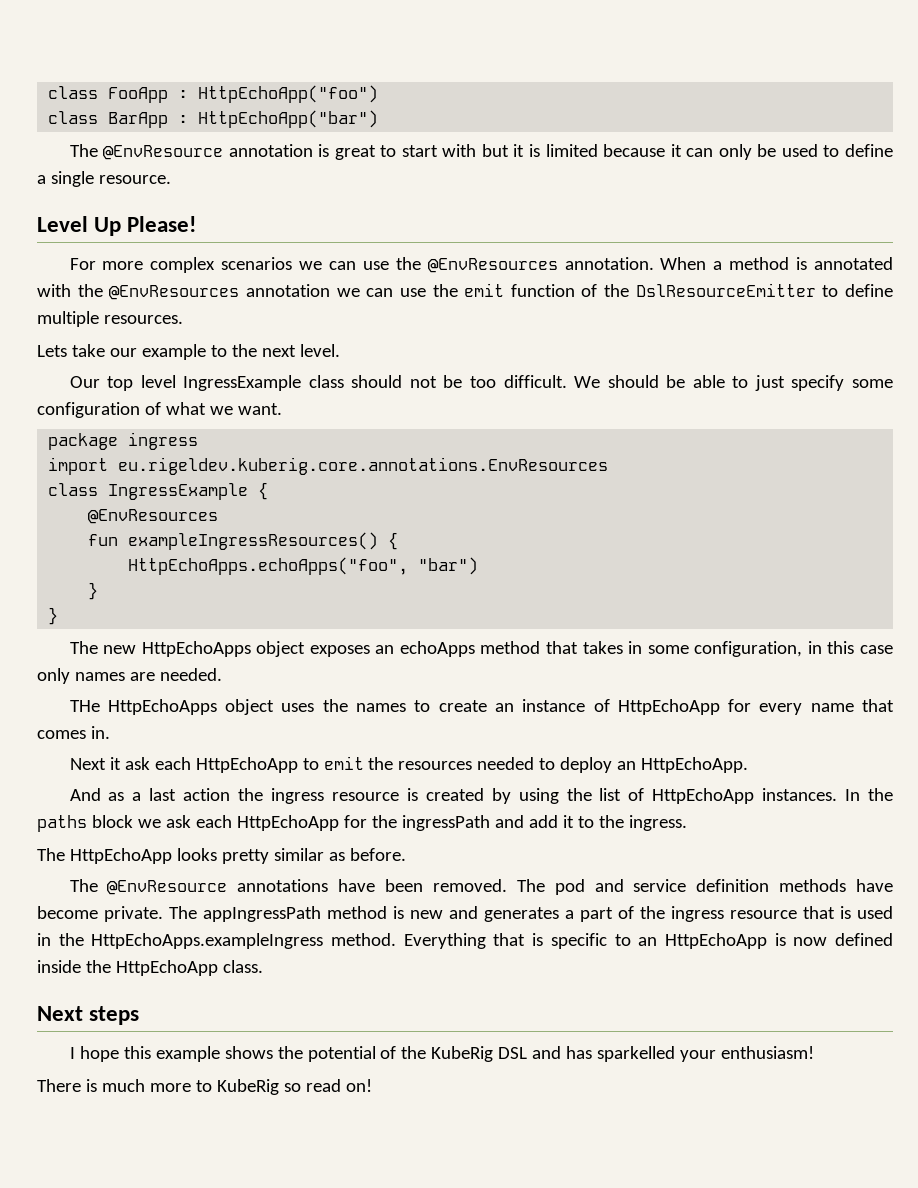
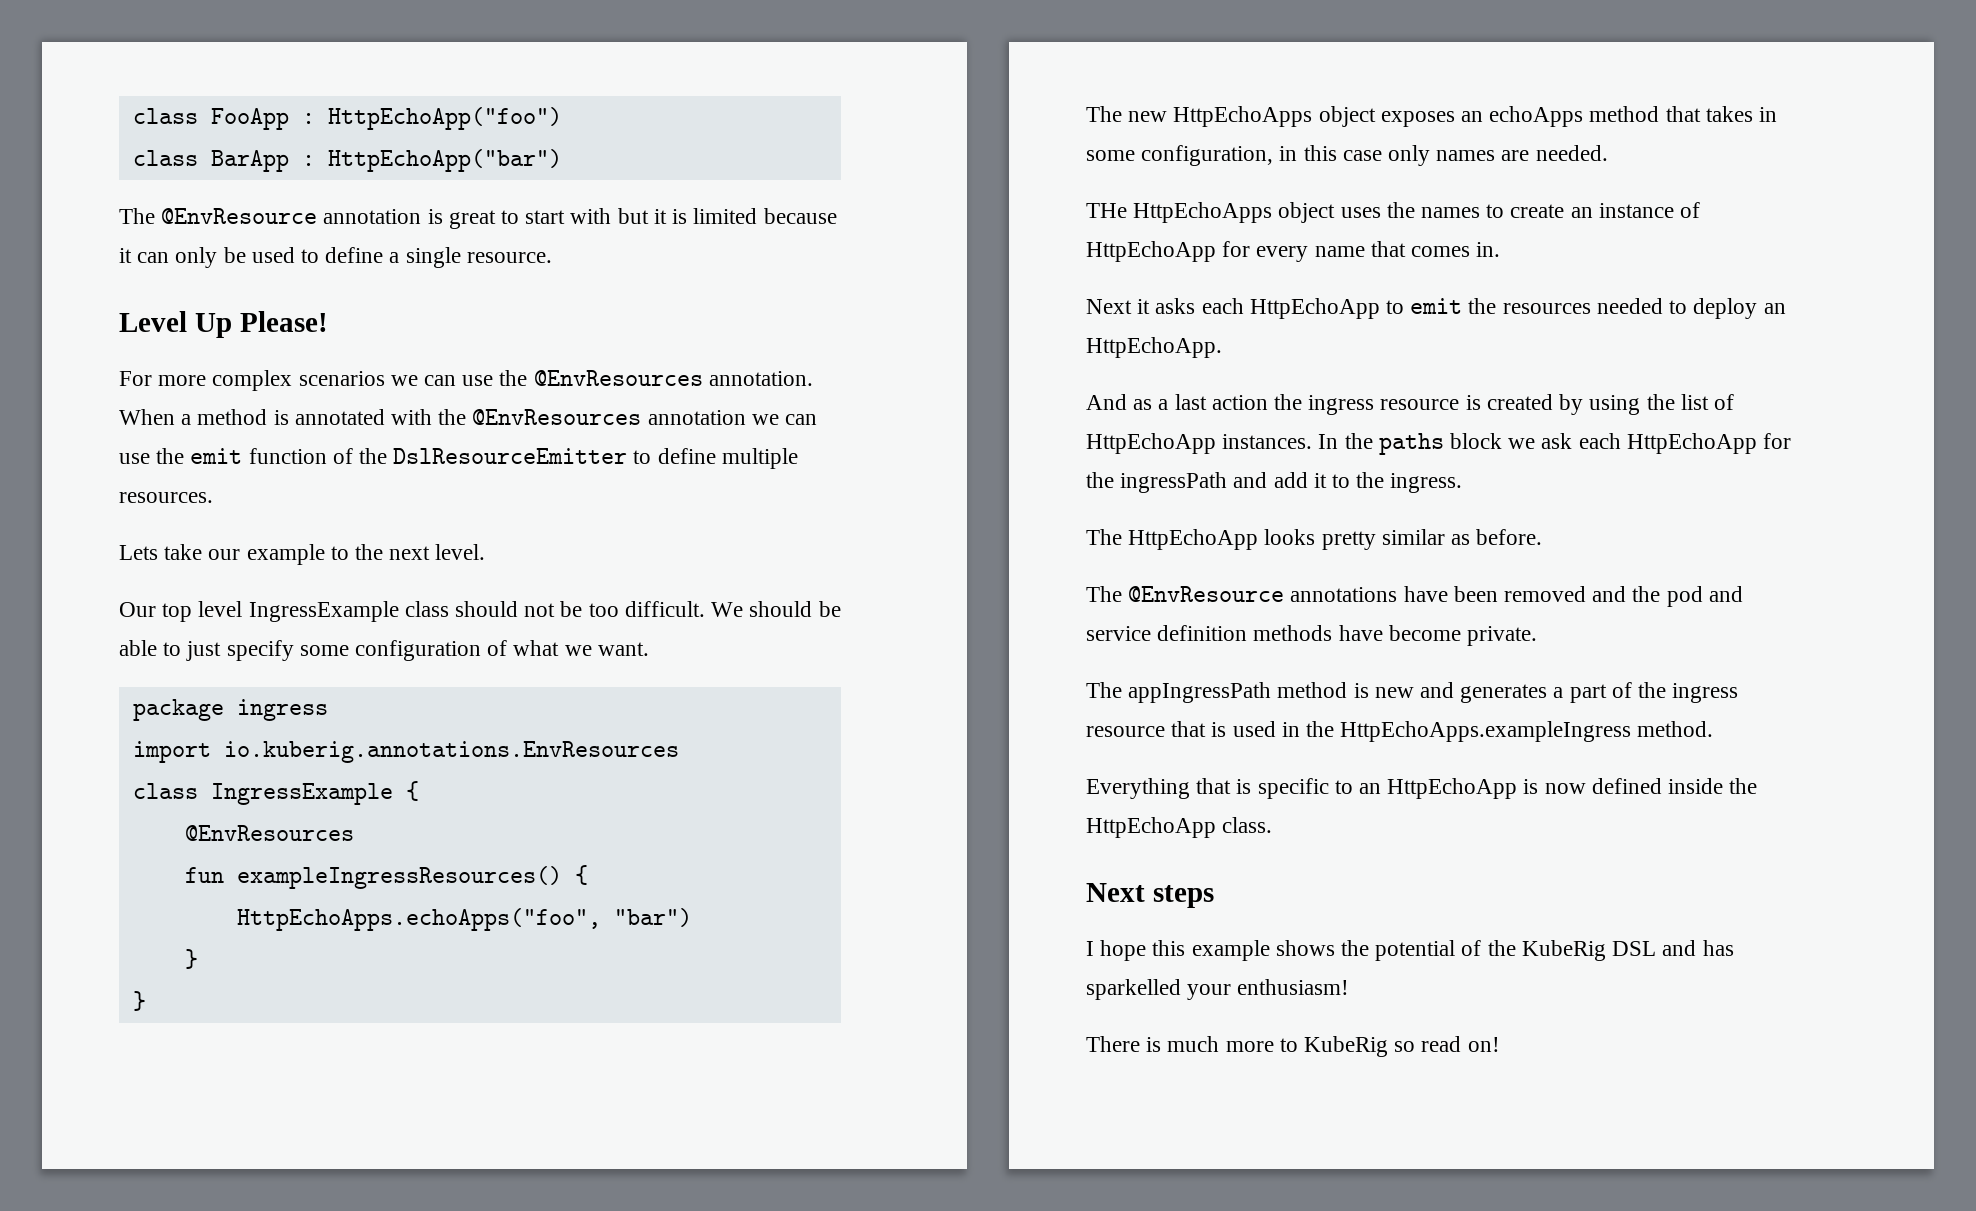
- import eu.rigeldev.kuberig.core.annotations.EnvResources
+ import io.kuberig.annotations.EnvResources
- Next it ask each HttpEchoApp to emit the resources needed to deploy an HttpEchoApp.
+ Next it asks each HttpEchoApp to emit the resources needed to deploy an HttpEchoApp.
- The @EnvResource annotations have been removed. The pod and service definition methods have become private. The appIngressPath method is new and generates a part of the ingress resource that is used in the HttpEchoApps.exampleIngress method. Everything that is specific to an HttpEchoApp is now defined inside the HttpEchoApp class.
+ The @EnvResource annotations have been removed and the pod and service definition methods have become private.
+ The appIngressPath method is new and generates a part of the ingress resource that is used in the HttpEchoApps.exampleIngress method.
+ Everything that is specific to an HttpEchoApp is now defined inside the HttpEchoApp class.

